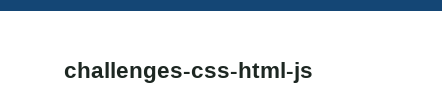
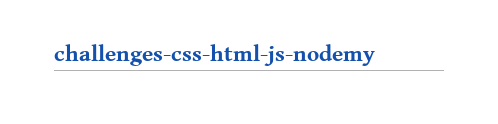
- challenges-css-html-js
+ challenges-css-html-js-nodemy

